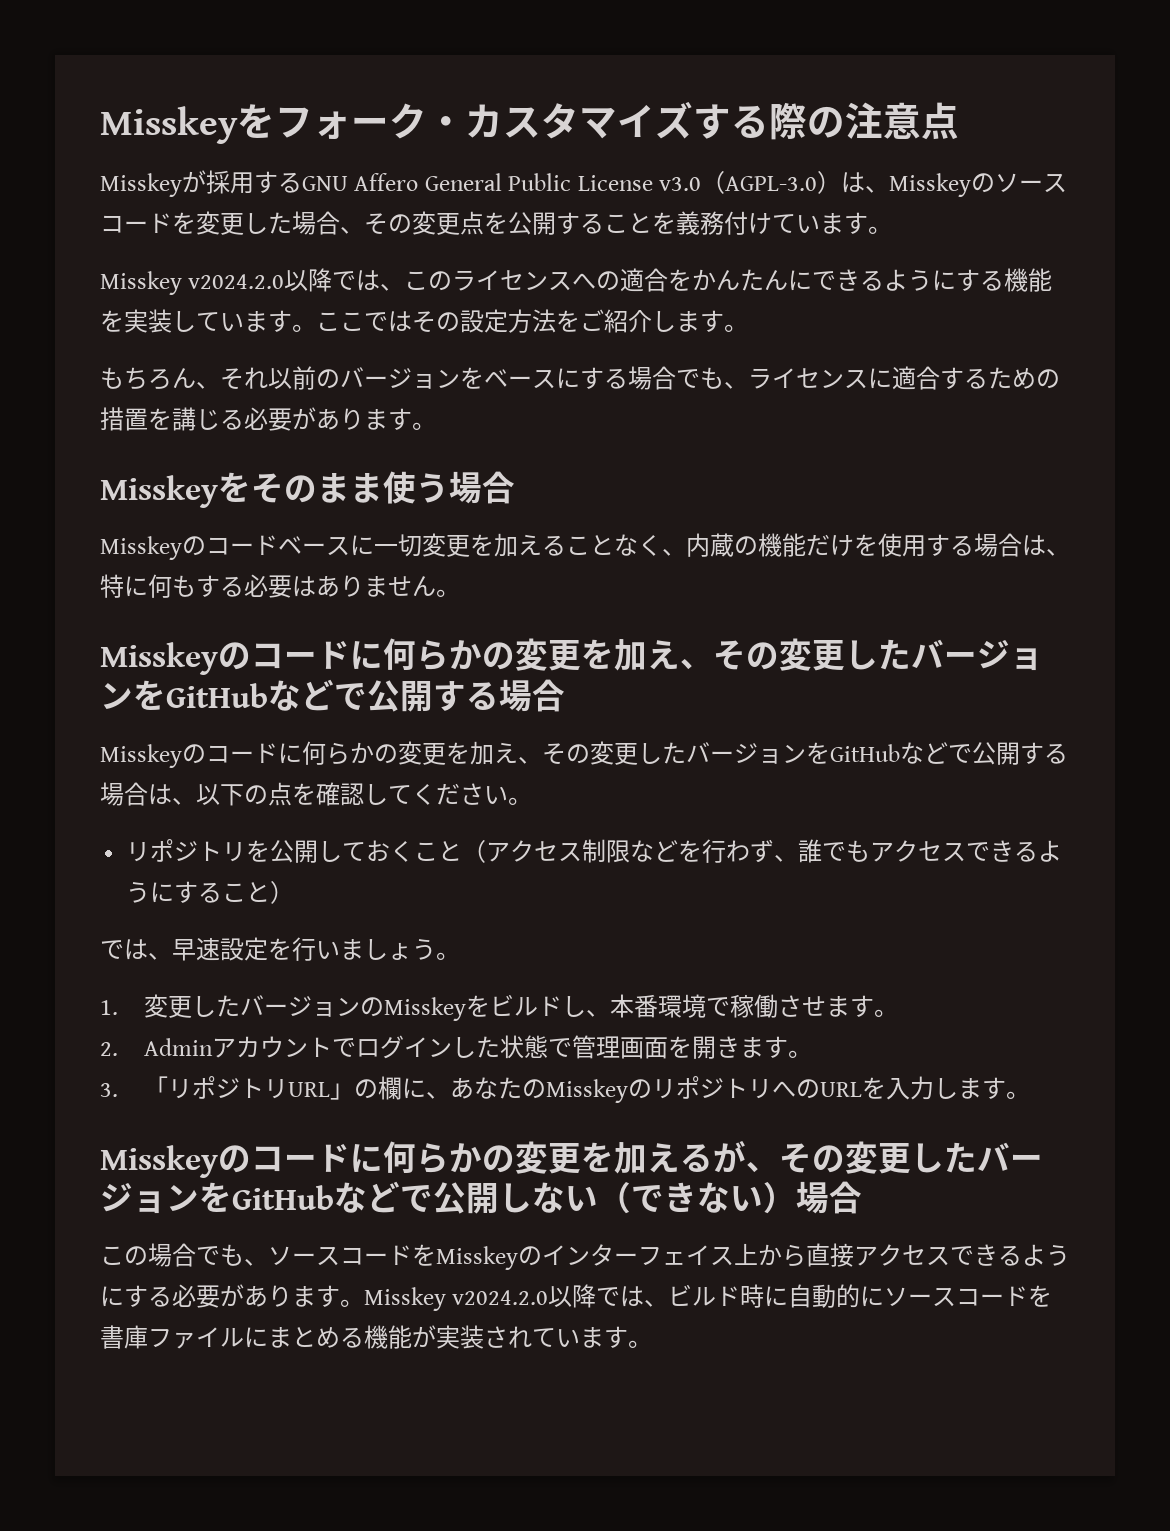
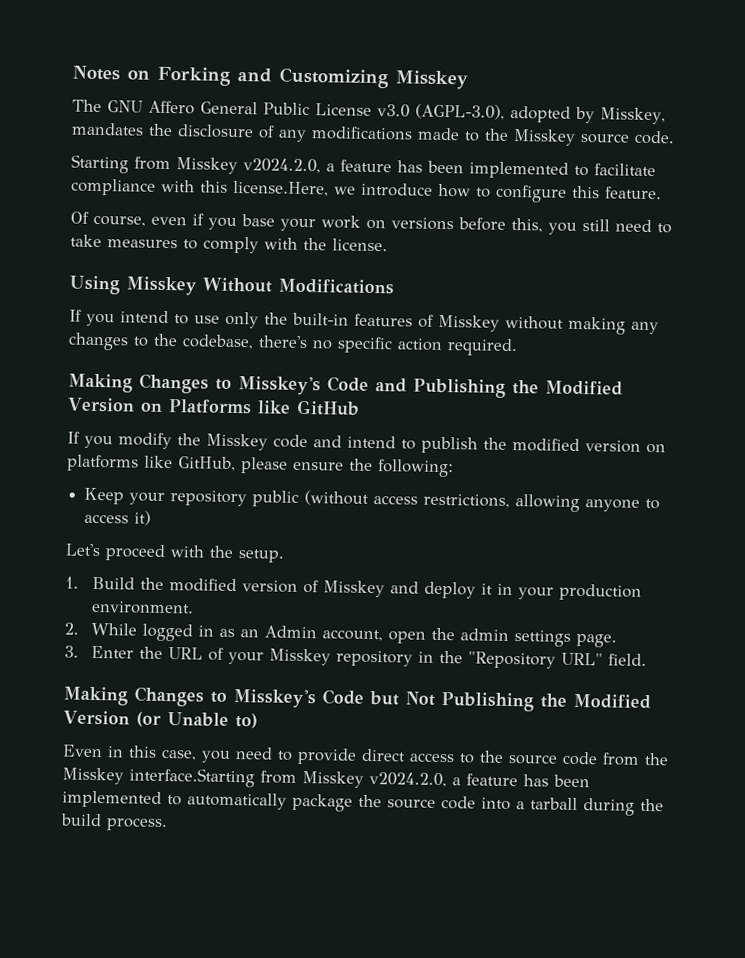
- Misskeyをフォーク・カスタマイズする際の注意点
- Misskeyが採用するGNU Affero General Public License v3.0（AGPL-3.0）は、Misskeyのソースコードを変更した場合、その変更点を公開することを義務付けています。
- Misskey v2024.2.0以降では、このライセンスへの適合をかんたんにできるようにする機能を実装しています。ここではその設定方法をご紹介します。
- もちろん、それ以前のバージョンをベースにする場合でも、ライセンスに適合するための措置を講じる必要があります。
- Misskeyをそのまま使う場合
- Misskeyのコードベースに一切変更を加えることなく、内蔵の機能だけを使用する場合は、特に何もする必要はありません。
- Misskeyのコードに何らかの変更を加え、その変更したバージョンをGitHubなどで公開する場合
- Misskeyのコードに何らかの変更を加え、その変更したバージョンをGitHubなどで公開する場合は、以下の点を確認してください。
- リポジトリを公開しておくこと（アクセス制限などを行わず、誰でもアクセスできるようにすること）
- では、早速設定を行いましょう。
- 1.変更したバージョンのMisskeyをビルドし、本番環境で稼働させます。
- 2. Adminアカウントでログインした状態で管理画面を開きます。
- 3.「リポジトリURL」の欄に、あなたのMisskeyのリポジトリへのURLを入力します。
- Misskeyのコードに何らかの変更を加えるが、その変更したバージョンをGitHubなどで公開しない（できない）場合
- この場合でも、ソースコードをMisskeyのインターフェイス上から直接アクセスできるようにする必要があります。Misskey v2024.2.0以降では、ビルド時に自動的にソースコードを書庫ファイルにまとめる機能が実装されています。
+ Notes on Forking and Customizing Misskey
+ The GNU Affero General Public License v3.0 (AGPL-3.0), adopted by Misskey, mandates the disclosure of any modifications made to the Misskey source code.
+ Starting from Misskey v2024.2.0, a feature has been implemented to facilitate compliance with this license.Here, we introduce how to configure this feature.
+ Of course, even if you base your work on versions before this, you still need to take measures to comply with the license.
+ Using Misskey Without Modifications
+ If you intend to use only the built-in features of Misskey without making any changes to the codebase, there's no specific action required.
+ Making Changes to Misskey's Code and Publishing the Modified Version on Platforms like GitHub
+ If you modify the Misskey code and intend to publish the modified version on platforms like GitHub, please ensure the following:
+ Keep your repository public (without access restrictions, allowing anyone to access it)
+ Let's proceed with the setup.
+ 1. Build the modified version of Misskey and deploy it in your production environment.
+ 2. While logged in as an Admin account, open the admin settings page.
+ 3. Enter the URL of your Misskey repository in the "Repository URL" field.
+ Making Changes to Misskey's Code but Not Publishing the Modified Version (or Unable to)
+ Even in this case, you need to provide direct access to the source code from the Misskey interface.Starting from Misskey v2024.2.0, a feature has been implemented to automatically package the source code into a tarball during the build process.

